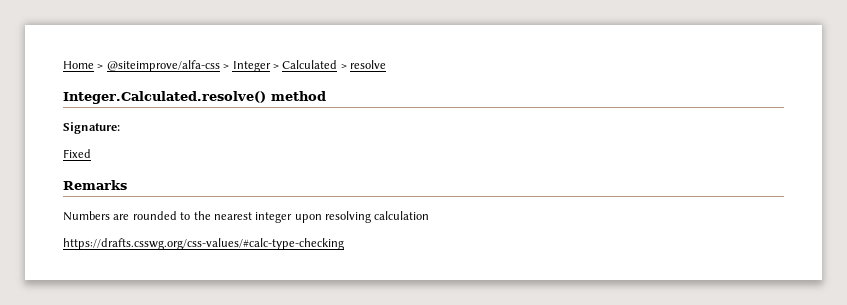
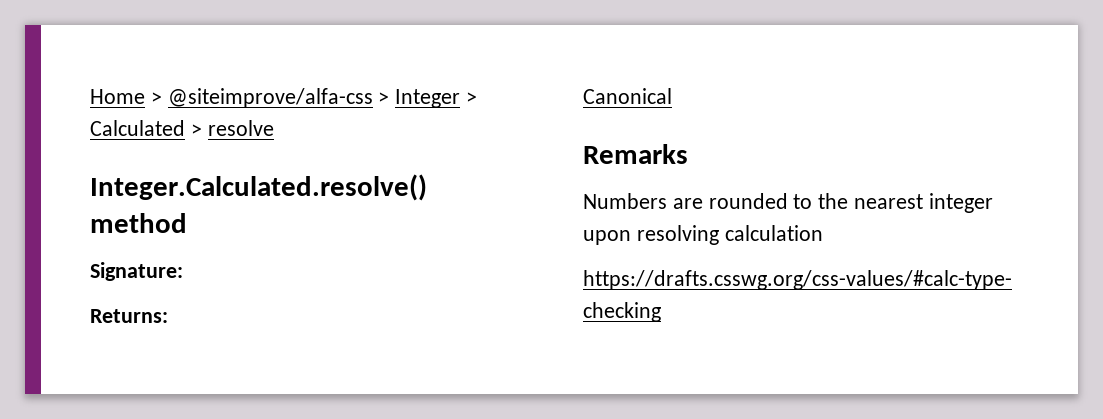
- Fixed
+ Returns:
+ Canonical

